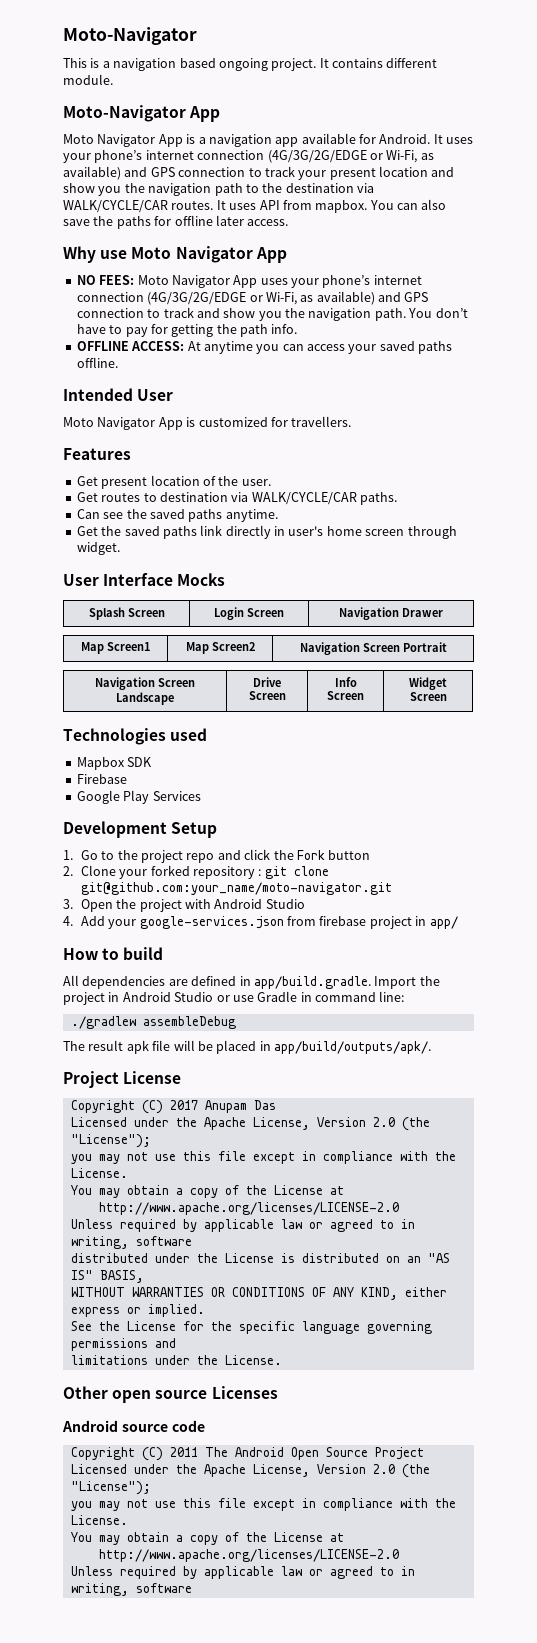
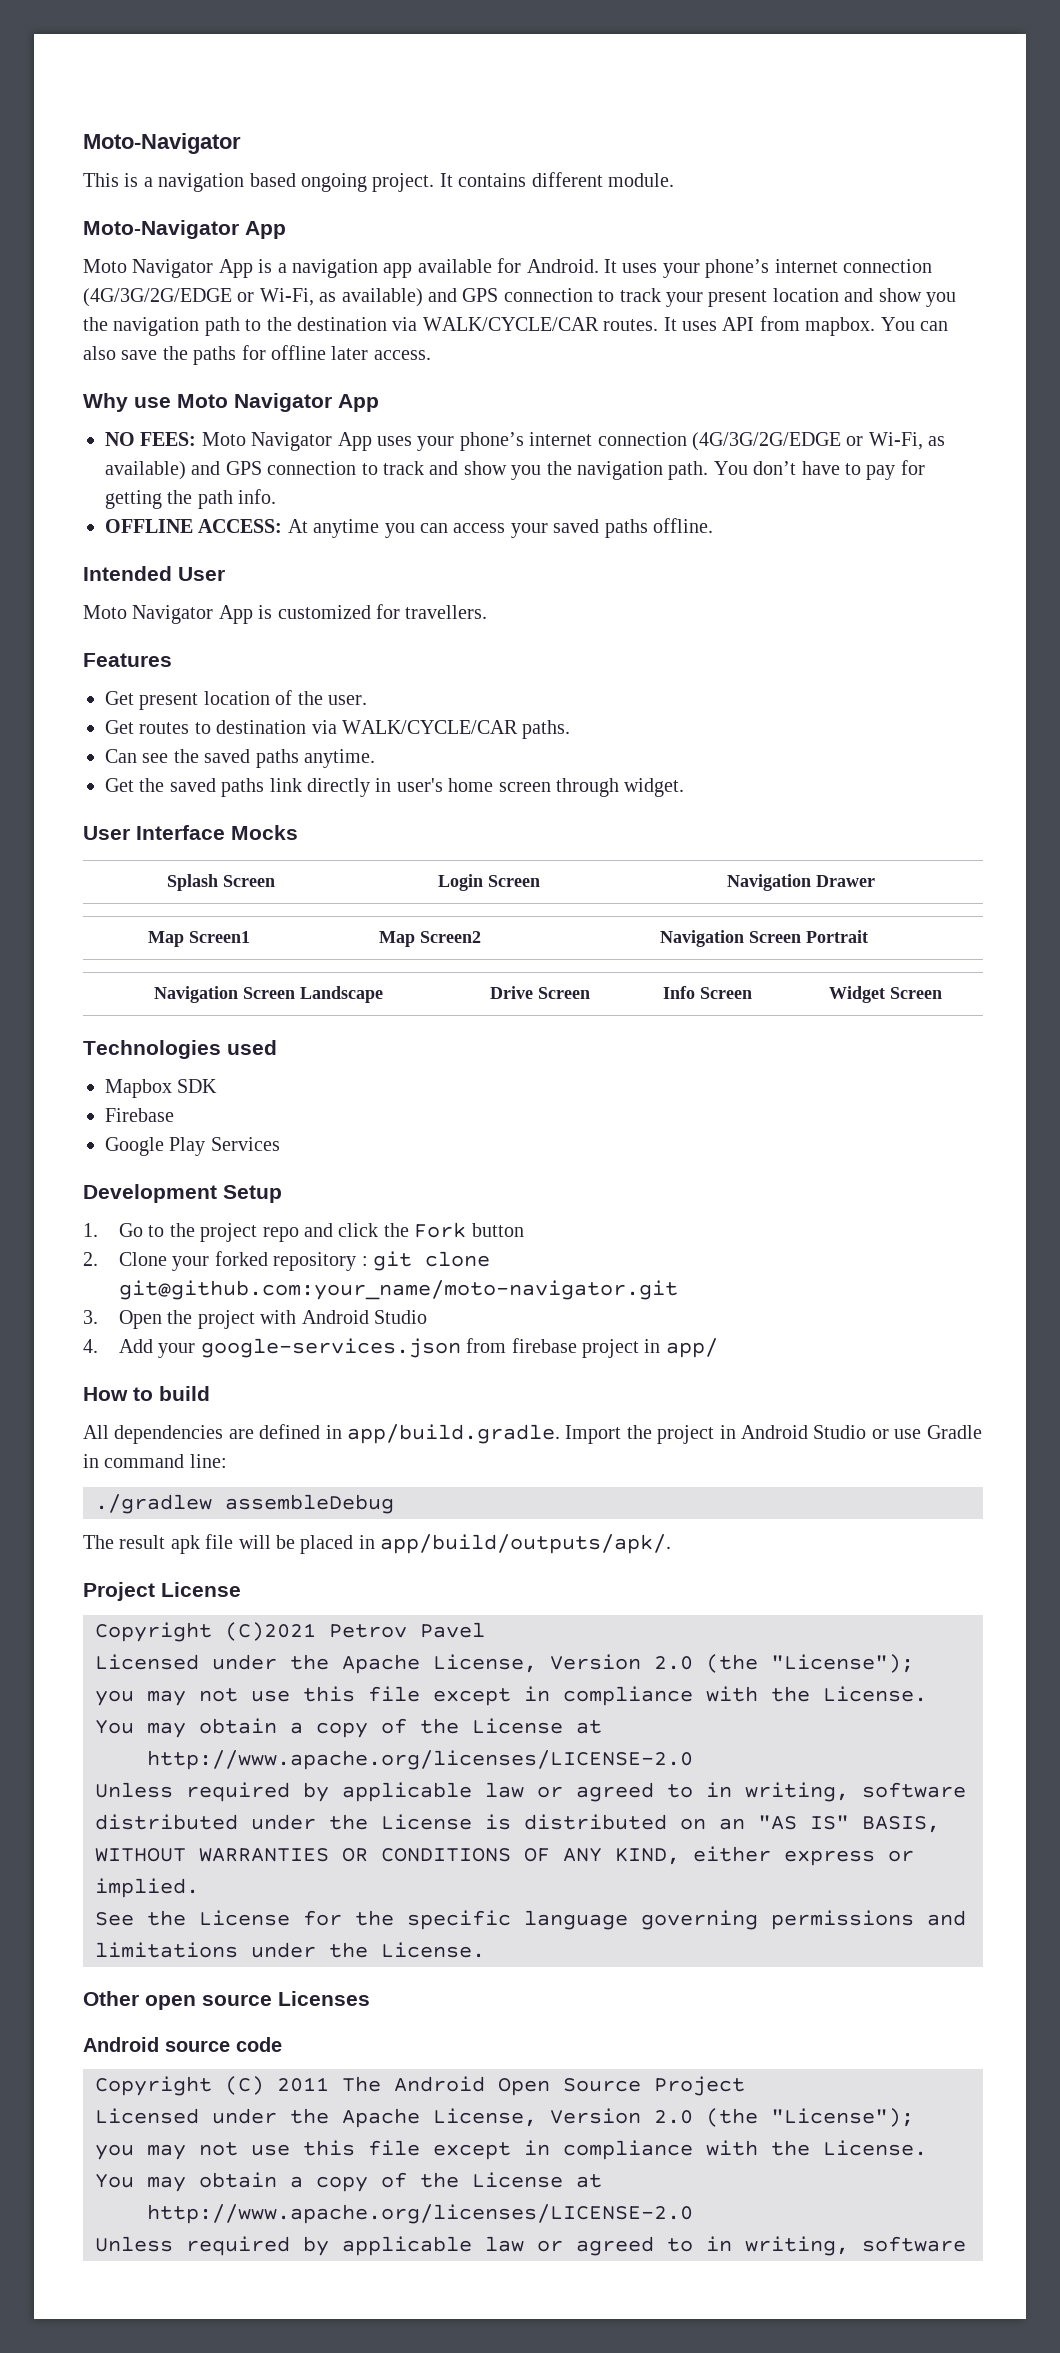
- Copyright (C) 2017 Anupam Das
+ Copyright (C)2021 Petrov Pavel

